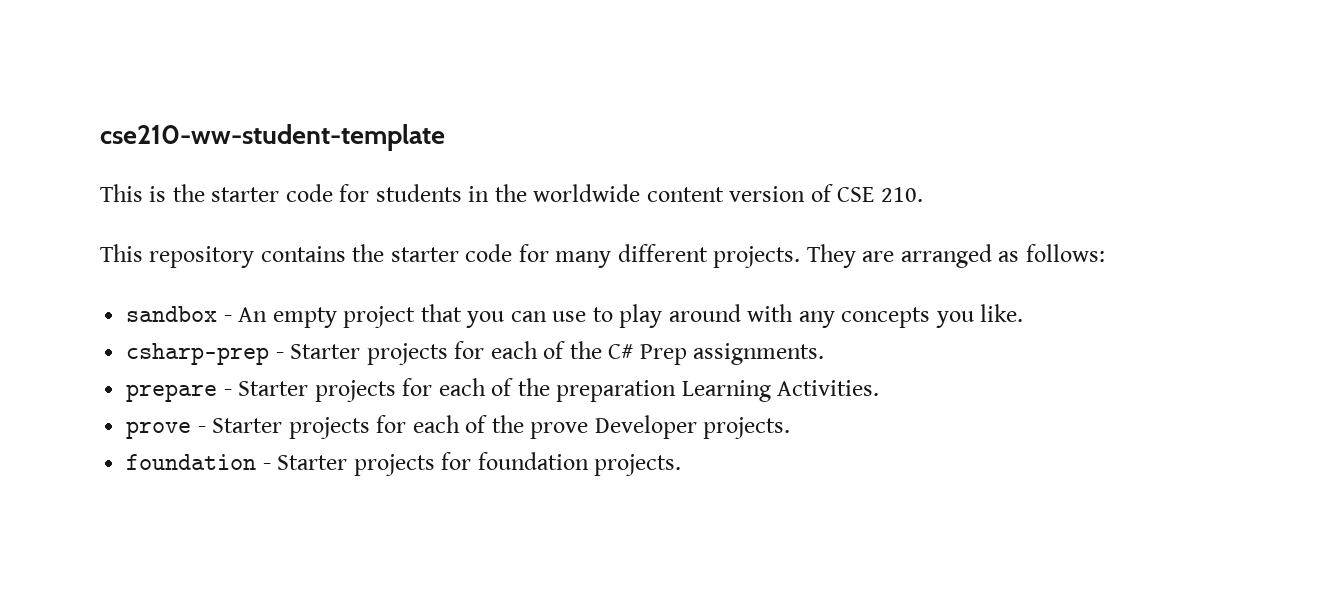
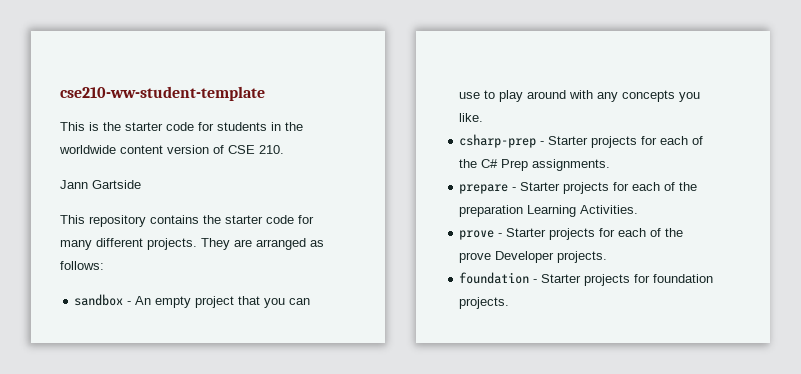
+ Jann Gartside

